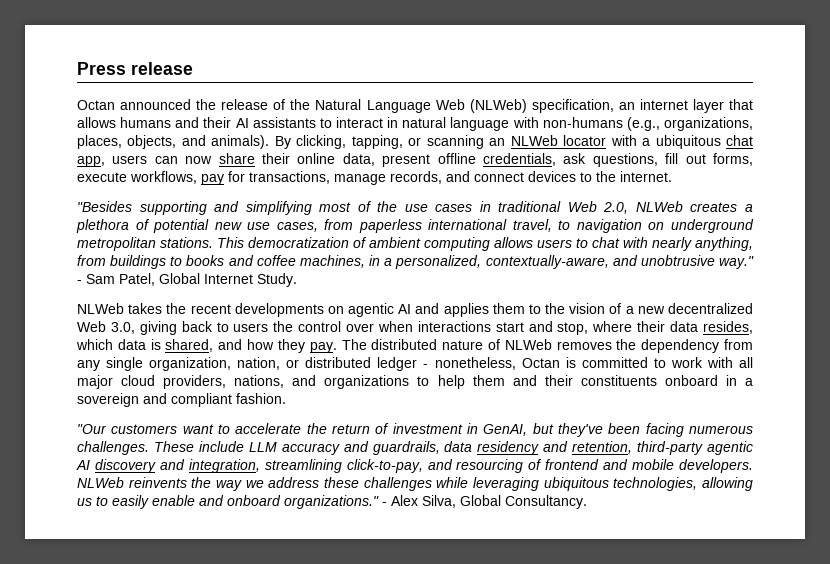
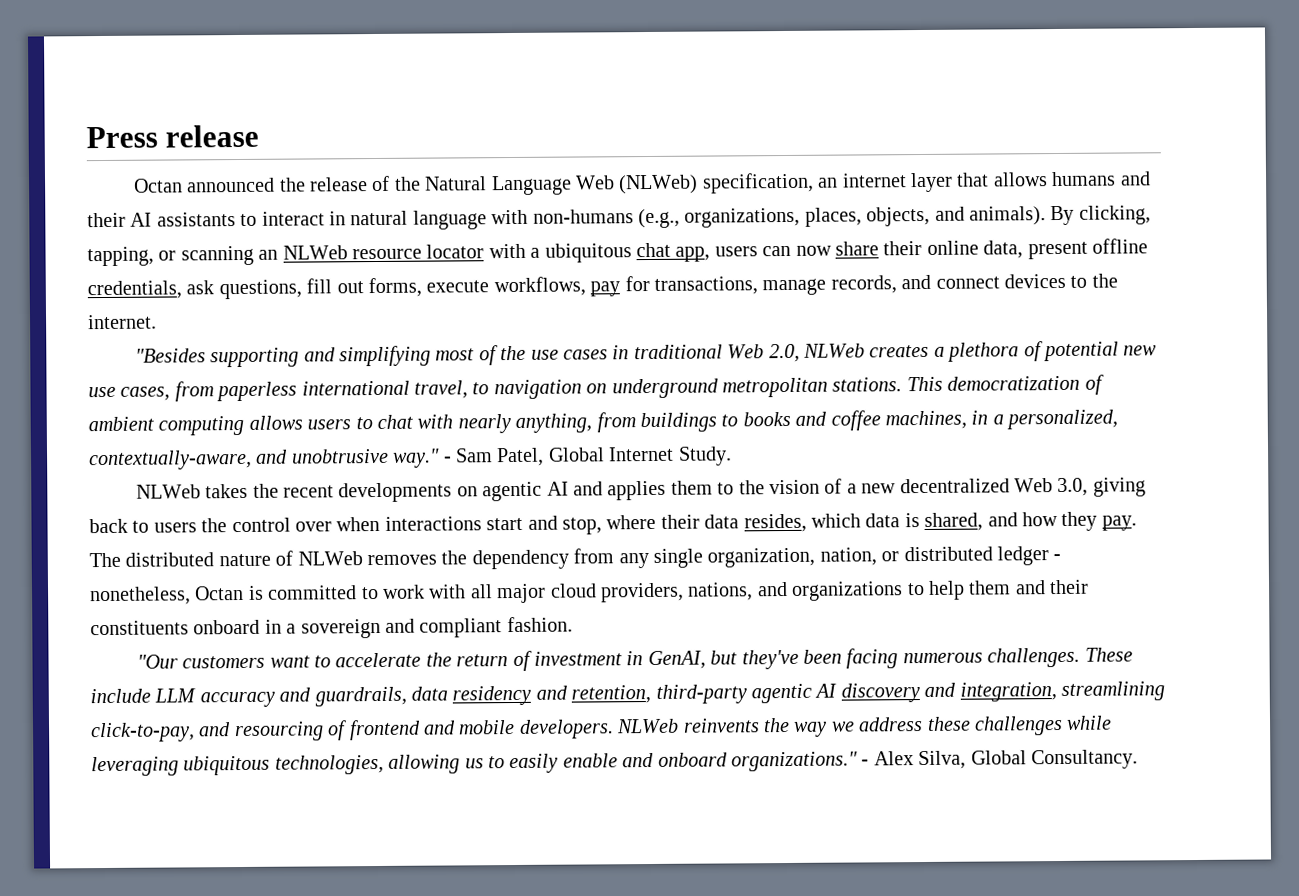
- By clicking, tapping, or scanning an NLWeb locator with a ubiquitous chat app, users can now share their online data, present offline credentials, ask questions, fill out forms, execute workflows, pay for transactions, manage records, and connect devices to the internet.
+ By clicking, tapping, or scanning an NLWeb resource locator with a ubiquitous chat app, users can now share their online data, present offline credentials, ask questions, fill out forms, execute workflows, pay for transactions, manage records, and connect devices to the internet.

